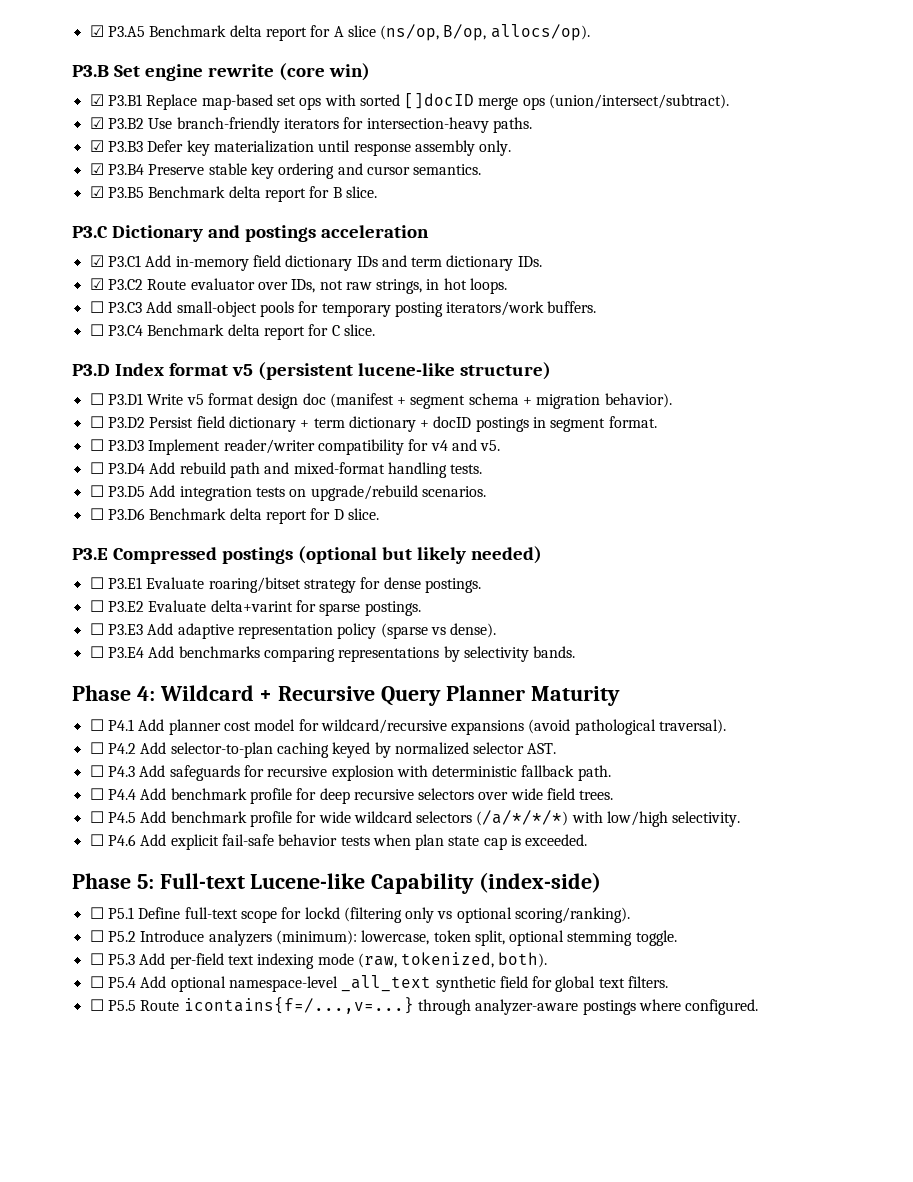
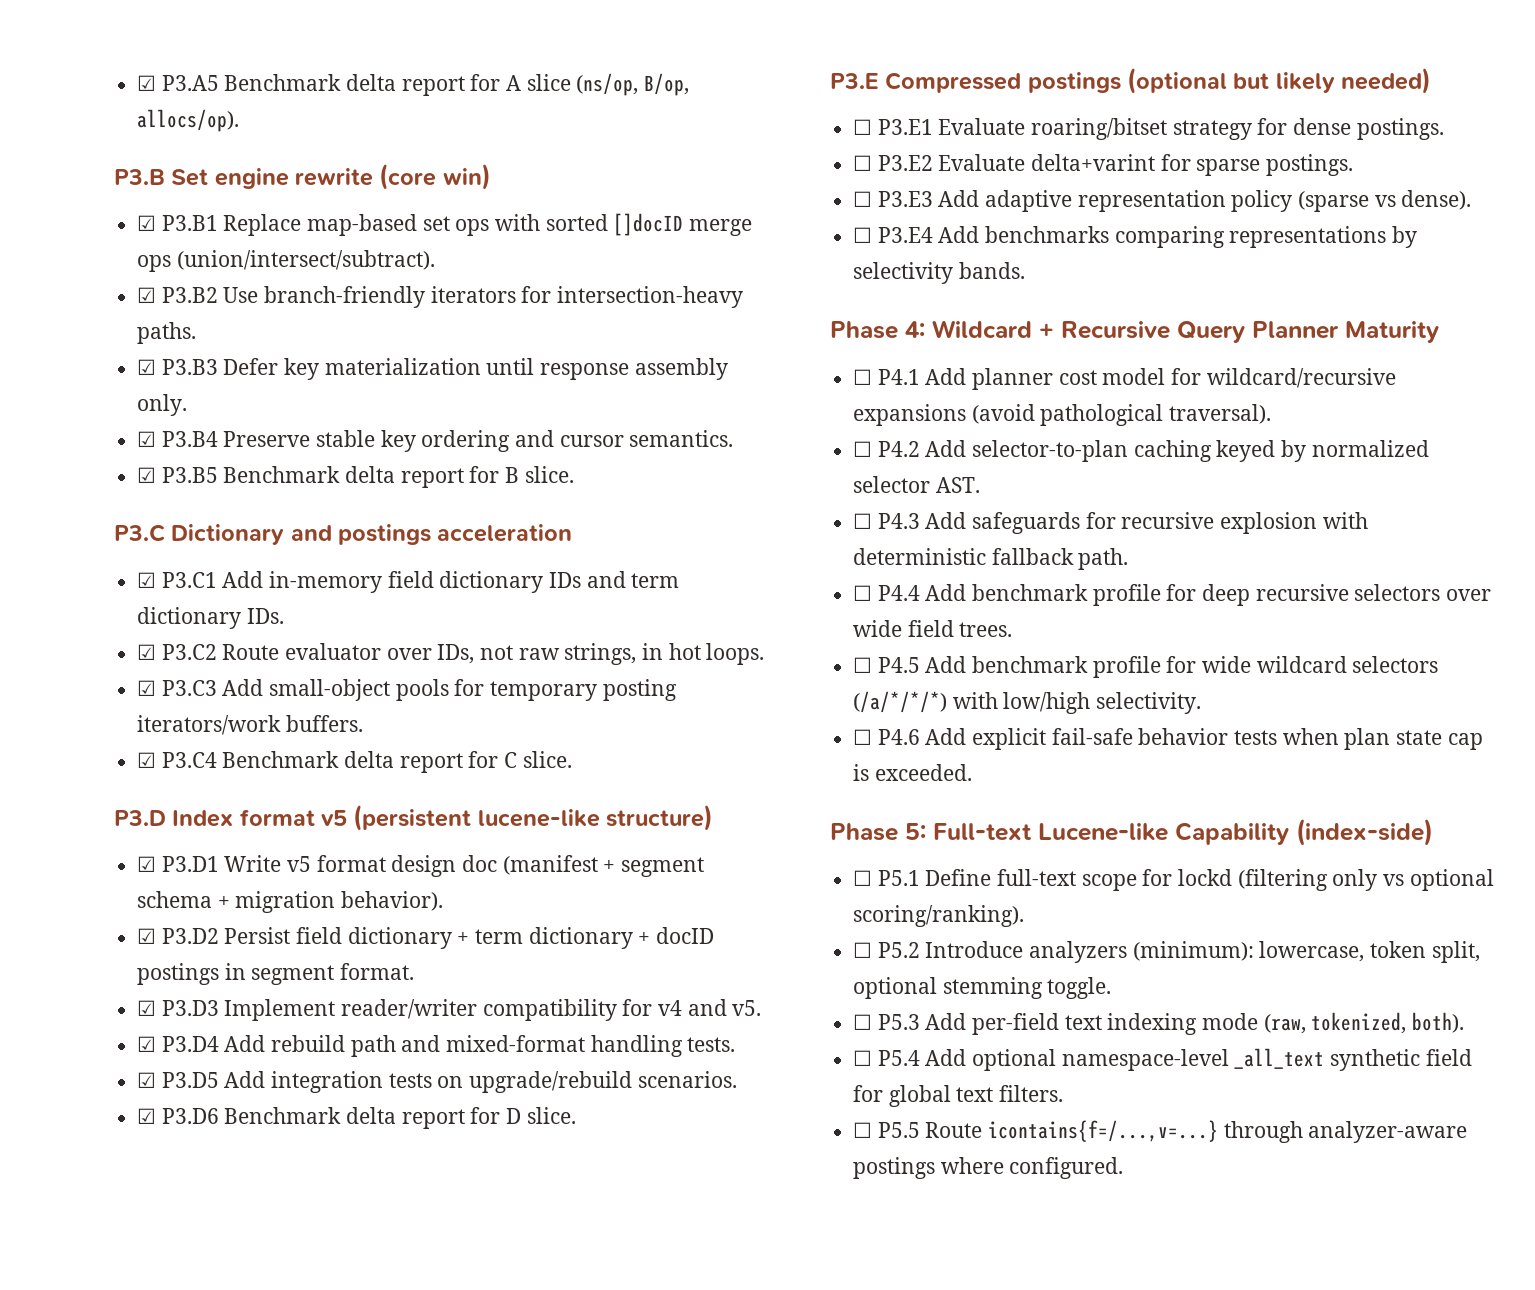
- ☐ P3.C3 Add small-object pools for temporary posting iterators/work buffers.
+ ☑ P3.C3 Add small-object pools for temporary posting iterators/work buffers.
- ☐ P3.C4 Benchmark delta report for C slice.
+ ☑ P3.C4 Benchmark delta report for C slice.
- ☐ P3.D1 Write v5 format design doc (manifest + segment schema + migration behavior).
+ ☑ P3.D1 Write v5 format design doc (manifest + segment schema + migration behavior).
- ☐ P3.D2 Persist field dictionary + term dictionary + docID postings in segment format.
+ ☑ P3.D2 Persist field dictionary + term dictionary + docID postings in segment format.
- ☐ P3.D3 Implement reader/writer compatibility for v4 and v5.
+ ☑ P3.D3 Implement reader/writer compatibility for v4 and v5.
- ☐ P3.D4 Add rebuild path and mixed-format handling tests.
+ ☑ P3.D4 Add rebuild path and mixed-format handling tests.
- ☐ P3.D5 Add integration tests on upgrade/rebuild scenarios.
+ ☑ P3.D5 Add integration tests on upgrade/rebuild scenarios.
- ☐ P3.D6 Benchmark delta report for D slice.
+ ☑ P3.D6 Benchmark delta report for D slice.

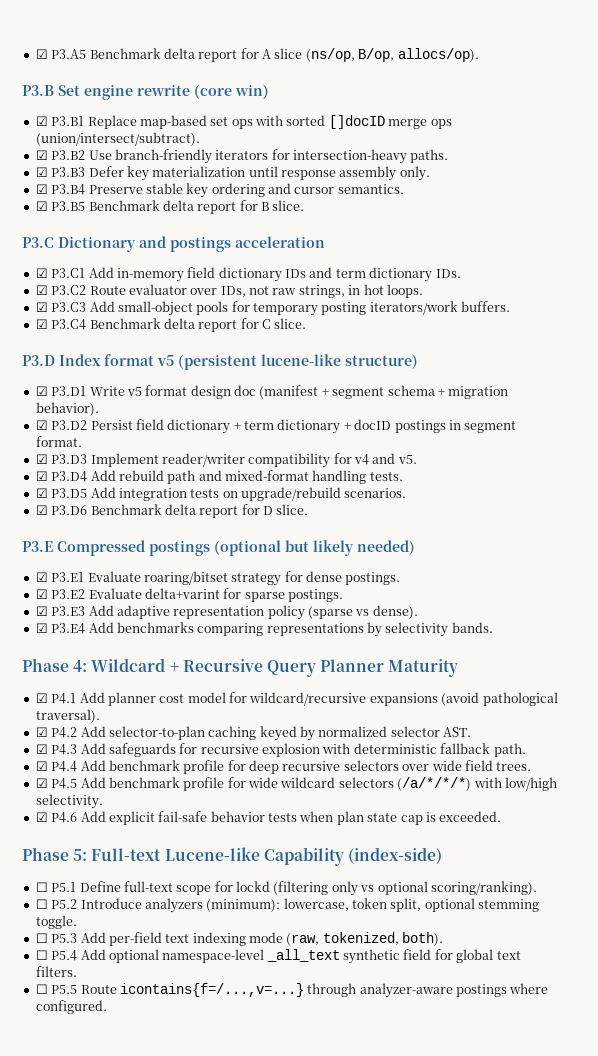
- ☐ P3.E1 Evaluate roaring/bitset strategy for dense postings.
+ ☑ P3.E1 Evaluate roaring/bitset strategy for dense postings.
- ☐ P3.E2 Evaluate delta+varint for sparse postings.
+ ☑ P3.E2 Evaluate delta+varint for sparse postings.
- ☐ P3.E3 Add adaptive representation policy (sparse vs dense).
+ ☑ P3.E3 Add adaptive representation policy (sparse vs dense).
- ☐ P3.E4 Add benchmarks comparing representations by selectivity bands.
+ ☑ P3.E4 Add benchmarks comparing representations by selectivity bands.
- ☐ P4.1 Add planner cost model for wildcard/recursive expansions (avoid pathological traversal).
+ ☑ P4.1 Add planner cost model for wildcard/recursive expansions (avoid pathological traversal).
- ☐ P4.2 Add selector-to-plan caching keyed by normalized selector AST.
+ ☑ P4.2 Add selector-to-plan caching keyed by normalized selector AST.
- ☐ P4.3 Add safeguards for recursive explosion with deterministic fallback path.
+ ☑ P4.3 Add safeguards for recursive explosion with deterministic fallback path.
- ☐ P4.4 Add benchmark profile for deep recursive selectors over wide field trees.
+ ☑ P4.4 Add benchmark profile for deep recursive selectors over wide field trees.
- ☐ P4.5 Add benchmark profile for wide wildcard selectors (/a/*/*/*) with low/high selectivity.
+ ☑ P4.5 Add benchmark profile for wide wildcard selectors (/a/*/*/*) with low/high selectivity.
- ☐ P4.6 Add explicit fail-safe behavior tests when plan state cap is exceeded.
+ ☑ P4.6 Add explicit fail-safe behavior tests when plan state cap is exceeded.

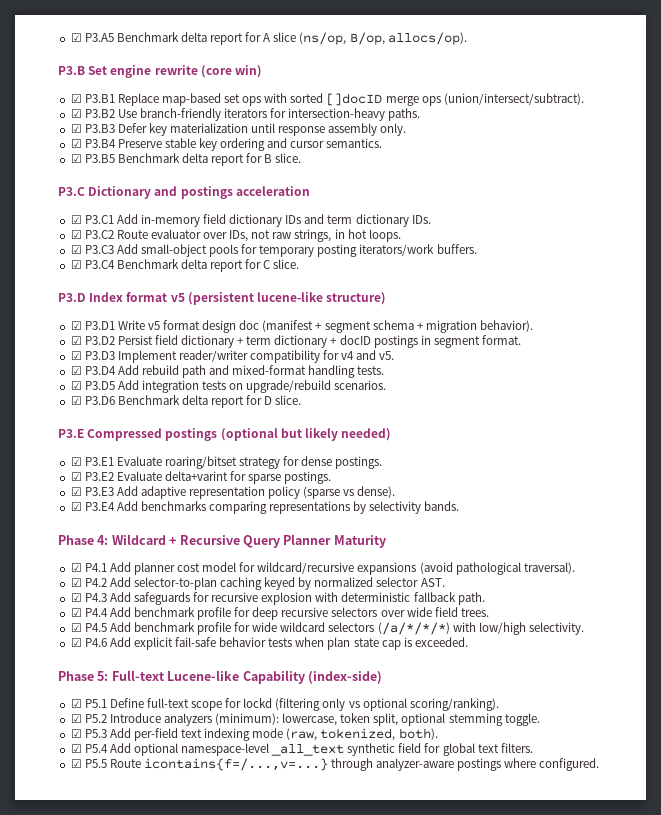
- ☐ P5.1 Define full-text scope for lockd (filtering only vs optional scoring/ranking).
+ ☑ P5.1 Define full-text scope for lockd (filtering only vs optional scoring/ranking).
- ☐ P5.2 Introduce analyzers (minimum): lowercase, token split, optional stemming toggle.
+ ☑ P5.2 Introduce analyzers (minimum): lowercase, token split, optional stemming toggle.
- ☐ P5.3 Add per-field text indexing mode (raw, tokenized, both).
+ ☑ P5.3 Add per-field text indexing mode (raw, tokenized, both).
- ☐ P5.4 Add optional namespace-level _all_text synthetic field for global text filters.
+ ☑ P5.4 Add optional namespace-level _all_text synthetic field for global text filters.
- ☐ P5.5 Route icontains{f=/...,v=...} through analyzer-aware postings where configured.
+ ☑ P5.5 Route icontains{f=/...,v=...} through analyzer-aware postings where configured.

